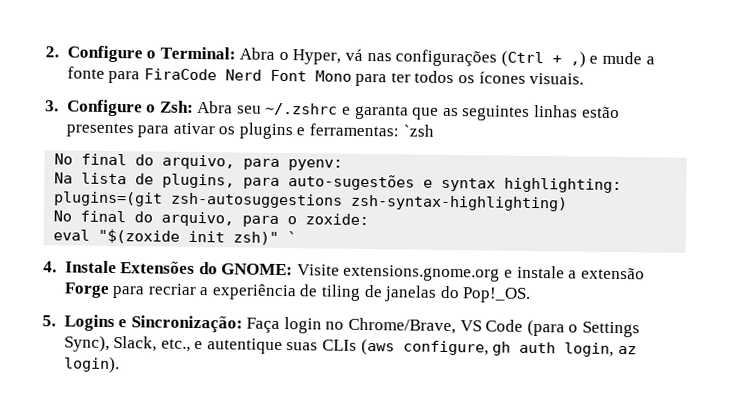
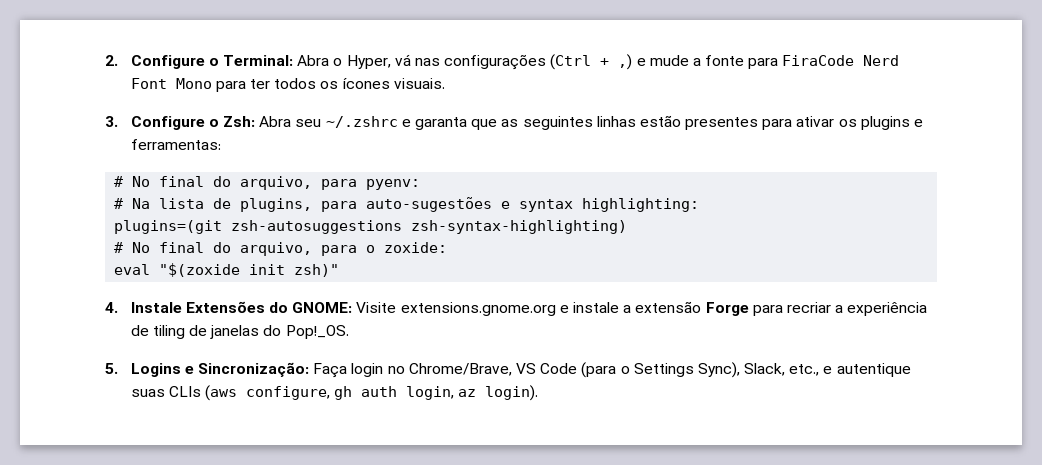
- 3. Configure o Zsh: Abra seu ~/.zshrc e garanta que as seguintes linhas estão presentes para ativar os plugins e ferramentas: `zsh
- No final do arquivo, para pyenv:
+ 3. Configure o Zsh: Abra seu ~/.zshrc e garanta que as seguintes linhas estão presentes para ativar os plugins e ferramentas:
+ # No final do arquivo, para pyenv:
- Na lista de plugins, para auto-sugestões e syntax highlighting:
+ # Na lista de plugins, para auto-sugestões e syntax highlighting:
- No final do arquivo, para o zoxide:
+ # No final do arquivo, para o zoxide:
- eval "$(zoxide init zsh)" `
+ eval "$(zoxide init zsh)"

